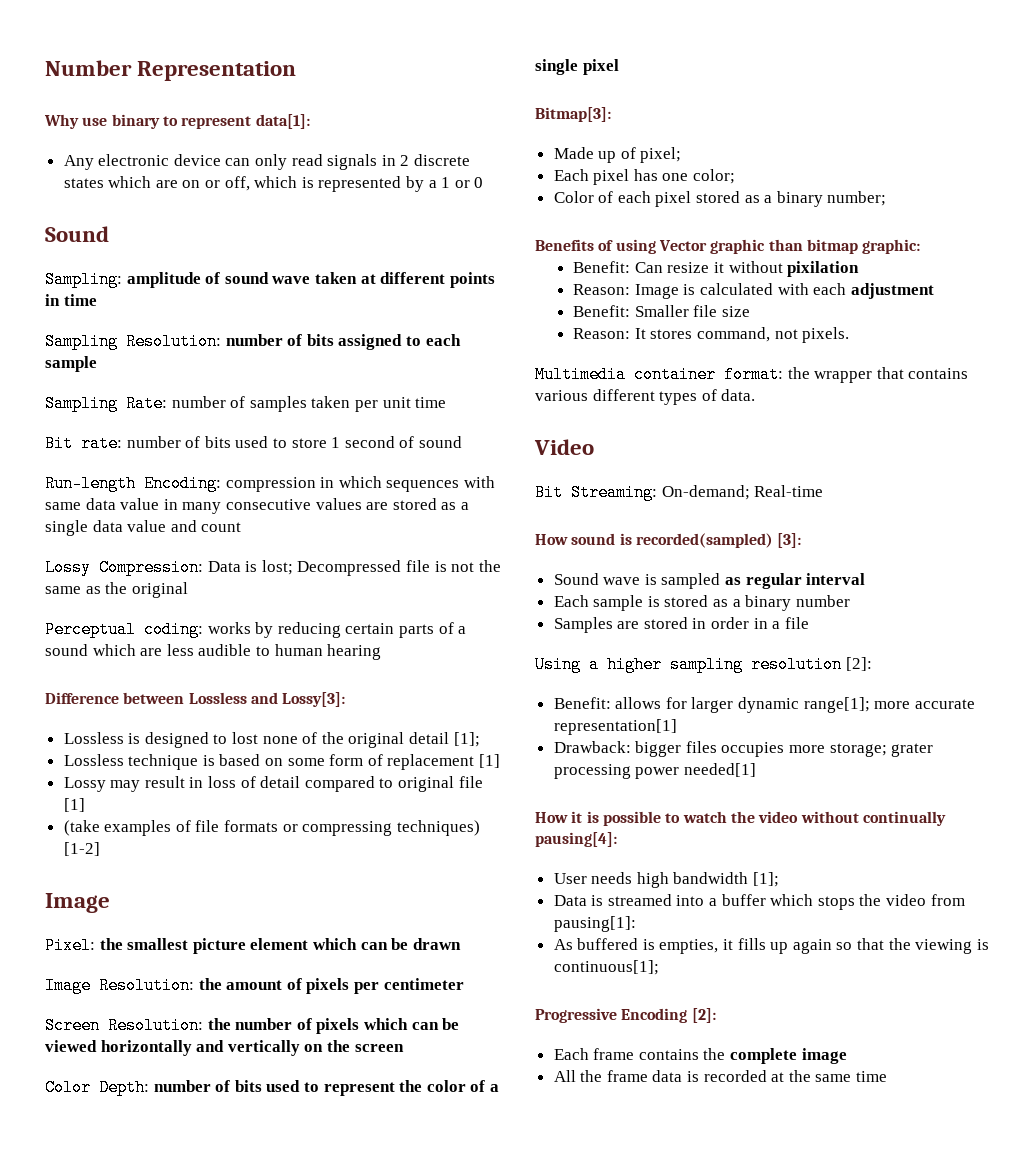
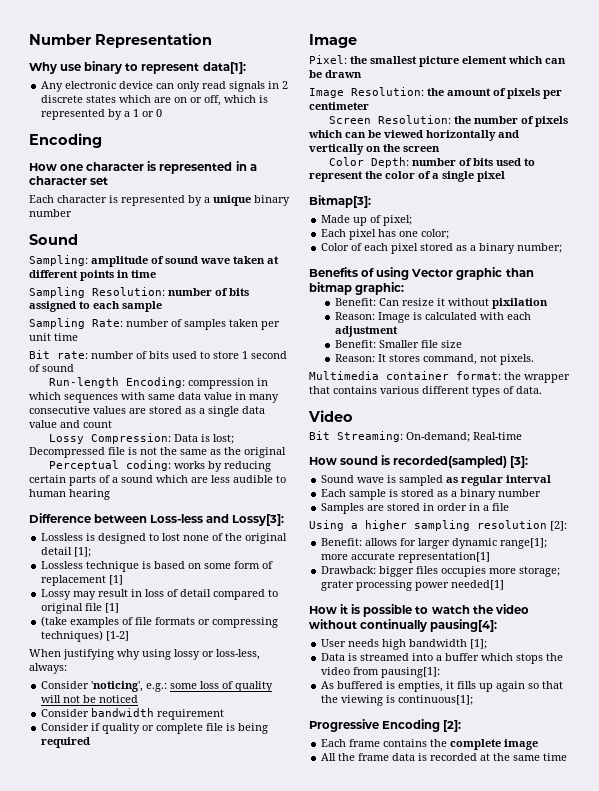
  Any electronic device can only read signals in 2 discrete states which are on or off, which is represented by a 1 or 0
+ Encoding
+ How one character is represented in a character set
+ Each character is represented by a unique binary number
- Difference between Lossless and Lossy[3]:
+ Difference between Loss-less and Lossy[3]:
+ When justifying why using lossy or loss-less, always:
+ Consider 'noticing', e.g.: some loss of quality will not be noticed
+ Consider bandwidth requirement
+ Consider if quality or complete file is being required

